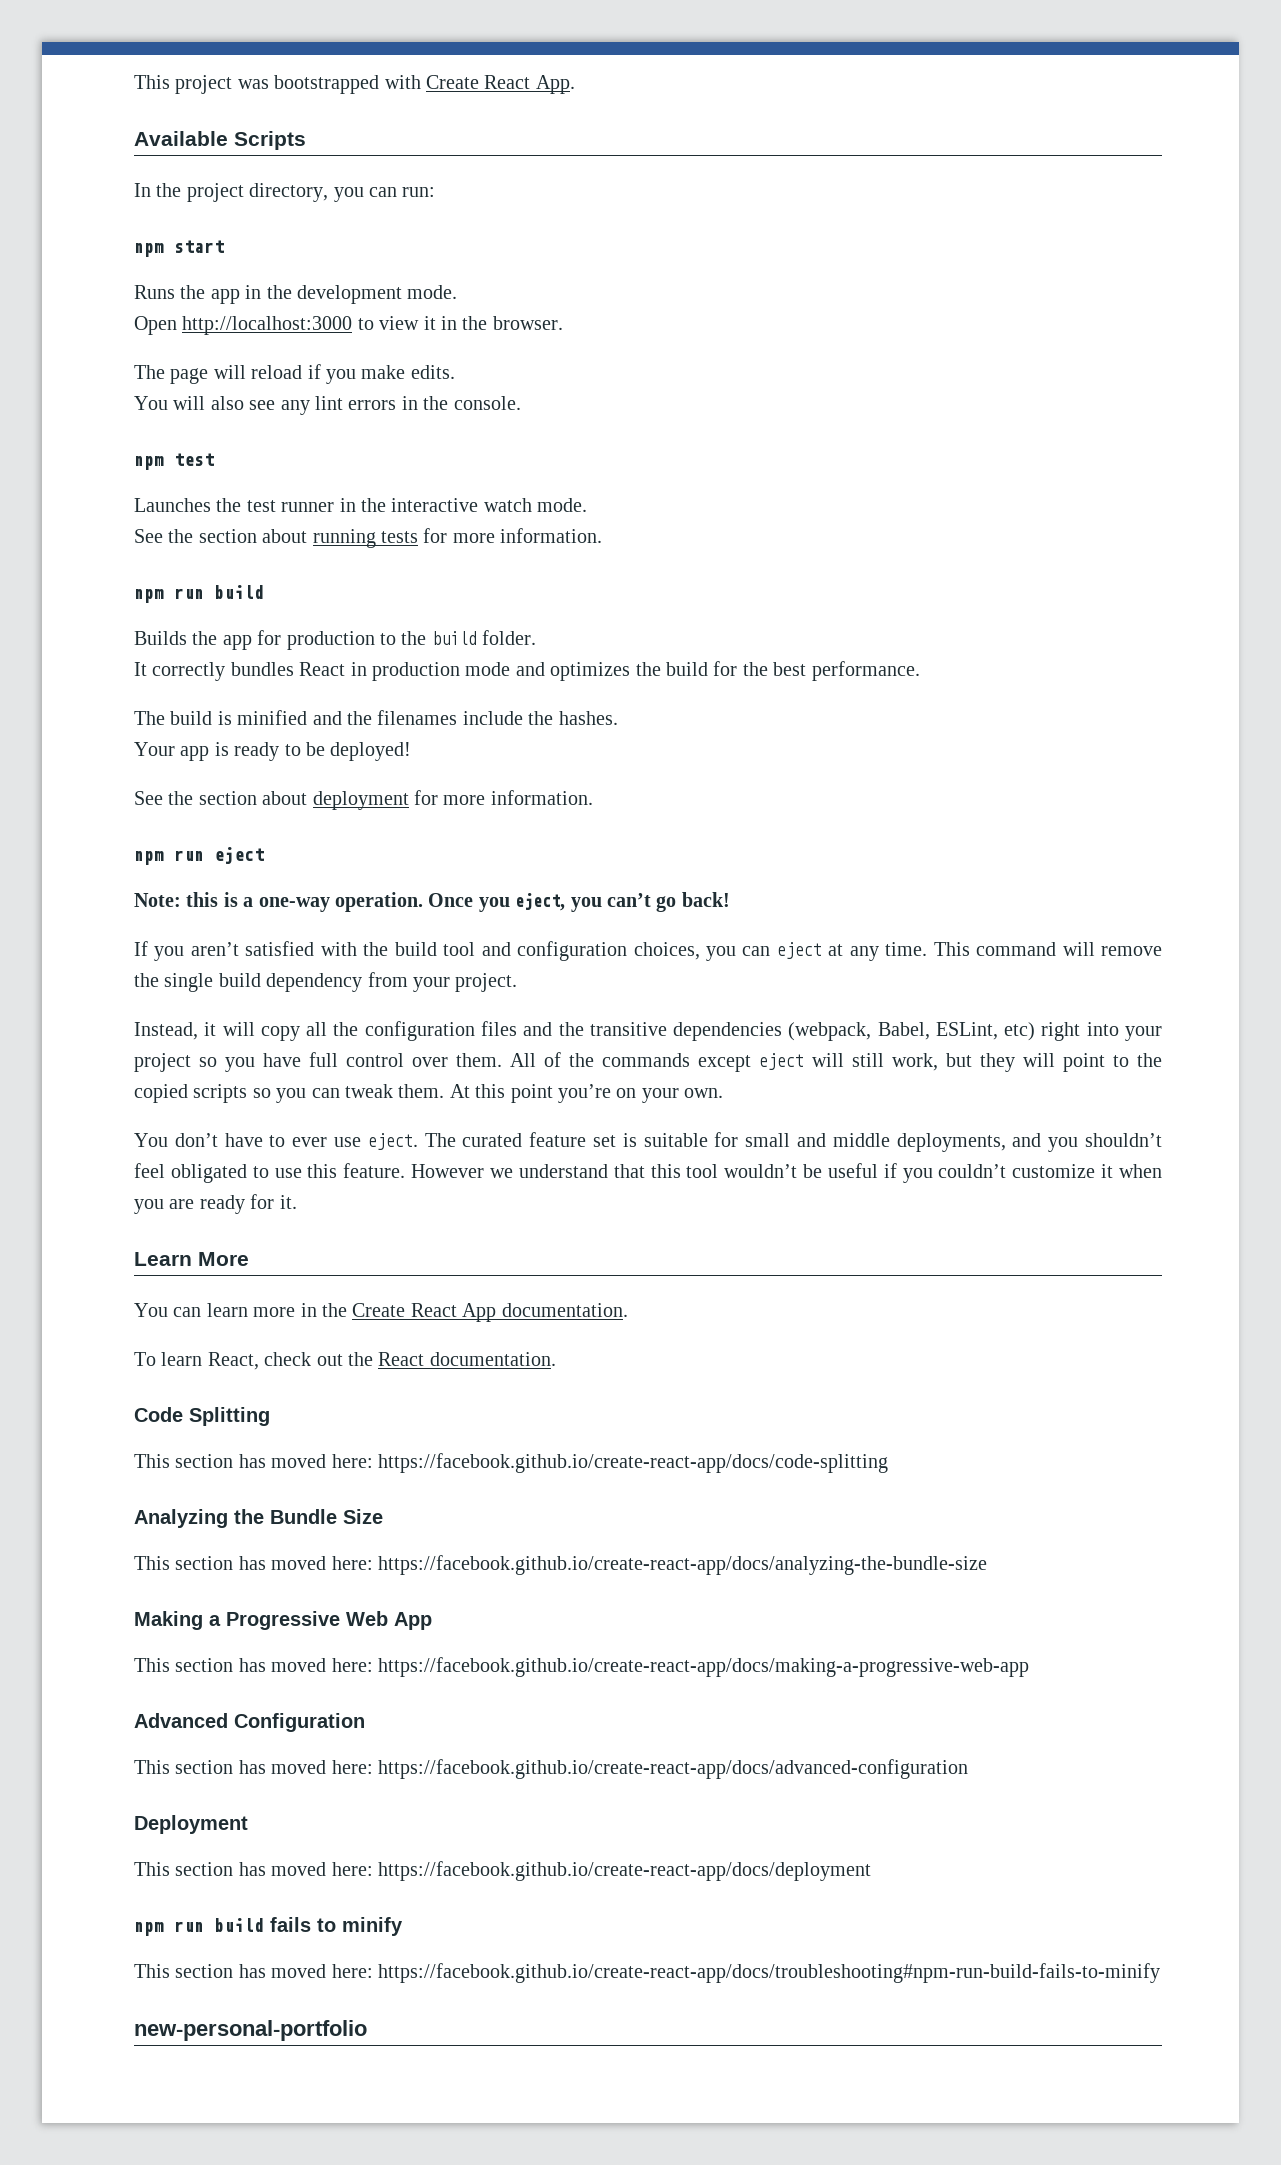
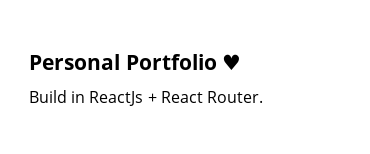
- This project was bootstrapped with Create React App.
- Available Scripts
- In the project directory, you can run:
- npm start
- Runs the app in the development mode.
- Open http://localhost:3000 to view it in the browser.
- The page will reload if you make edits.
- You will also see any lint errors in the console.
- npm test
- Launches the test runner in the interactive watch mode.
- See the section about running tests for more information.
- npm run build
- Builds the app for production to the build folder.
- It correctly bundles React in production mode and optimizes the build for the best performance.
- The build is minified and the filenames include the hashes.
- Your app is ready to be deployed!
- See the section about deployment for more information.
- npm run eject
- Note: this is a one-way operation. Once you eject, you can’t go back!
- If you aren’t satisfied with the build tool and configuration choices, you can eject at any time. This command will remove the single build dependency from your project.
- Instead, it will copy all the configuration files and the transitive dependencies (webpack, Babel, ESLint, etc) right into your project so you have full control over them. All of the commands except eject will still work, but they will point to the copied scripts so you can tweak them. At this point you’re on your own.
- You don’t have to ever use eject. The curated feature set is suitable for small and middle deployments, and you shouldn’t feel obligated to use this feature. However we understand that this tool wouldn’t be useful if you couldn’t customize it when you are ready for it.
- Learn More
- You can learn more in the Create React App documentation.
- To learn React, check out the React documentation.
- Code Splitting
- This section has moved here: https://facebook.github.io/create-react-app/docs/code-splitting
- Analyzing the Bundle Size
- This section has moved here: https://facebook.github.io/create-react-app/docs/analyzing-the-bundle-size
- Making a Progressive Web App
- This section has moved here: https://facebook.github.io/create-react-app/docs/making-a-progressive-web-app
- Advanced Configuration
- This section has moved here: https://facebook.github.io/create-react-app/docs/advanced-configuration
- Deployment
- This section has moved here: https://facebook.github.io/create-react-app/docs/deployment
- npm run build fails to minify
- This section has moved here: https://facebook.github.io/create-react-app/docs/troubleshooting#npm-run-build-fails-to-minify
- new-personal-portfolio
+ Personal Portfolio ♥
+ Build in ReactJs + React Router.

